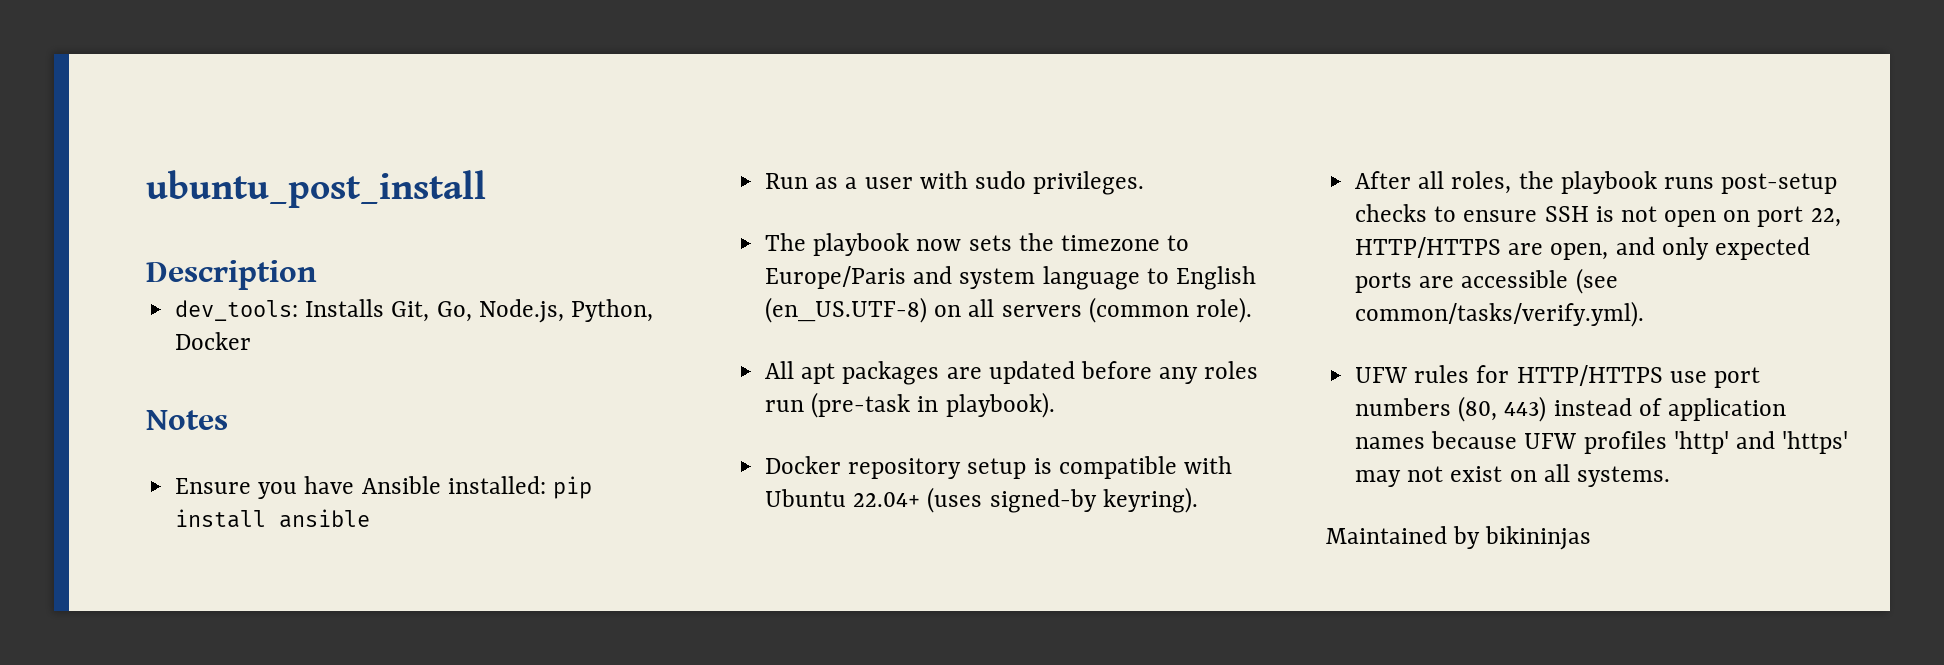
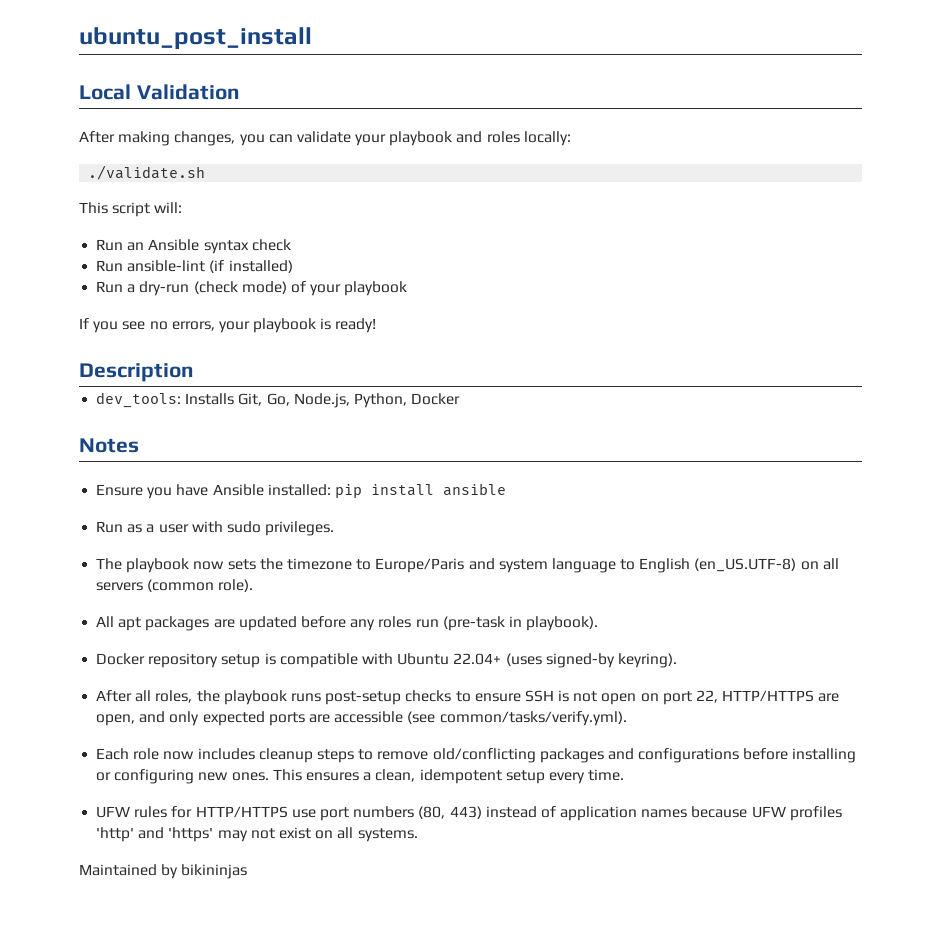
+ Local Validation
+ After making changes, you can validate your playbook and roles locally:
+ ./validate.sh
+ This script will:
+ Run an Ansible syntax check
+ Run ansible-lint (if installed)
+ Run a dry-run (check mode) of your playbook
+ If you see no errors, your playbook is ready!
+ Each role now includes cleanup steps to remove old/conflicting packages and configurations before installing or configuring new ones. This ensures a clean, idempotent setup every time.

